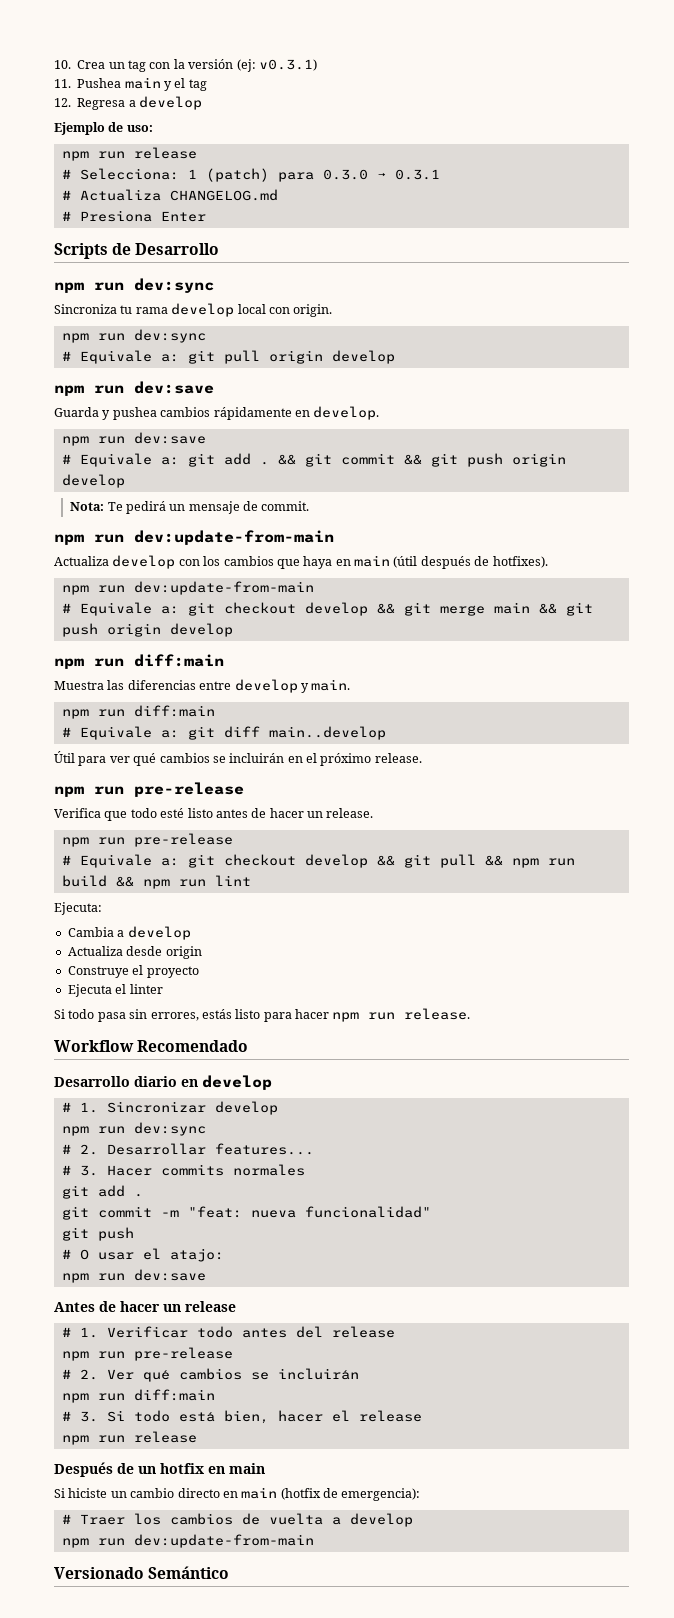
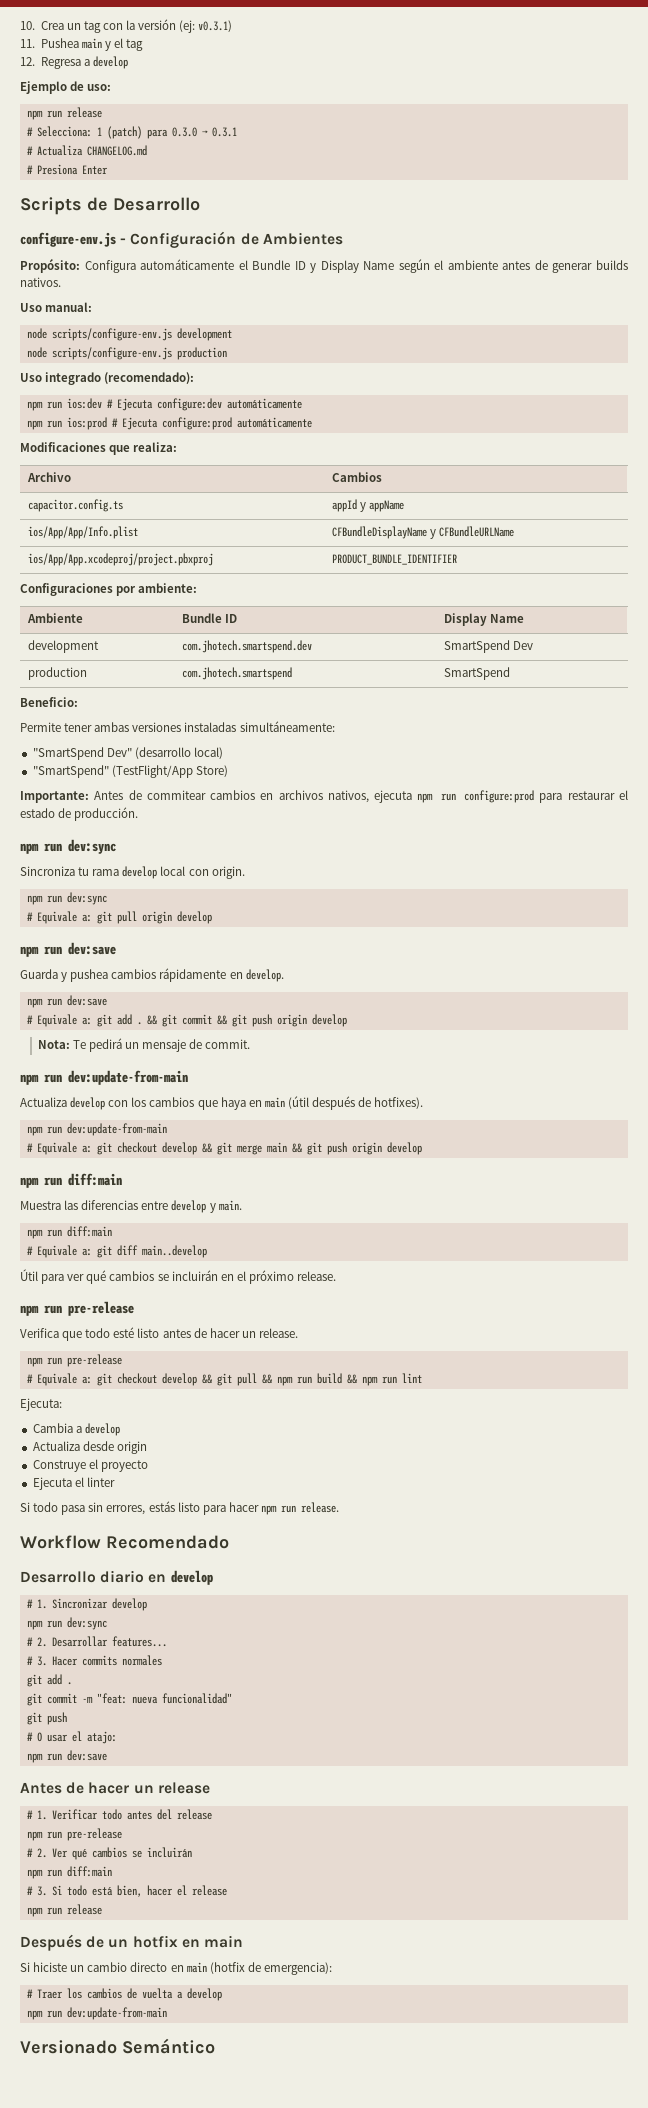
+ configure-env.js - Configuración de Ambientes
+ Propósito: Configura automáticamente el Bundle ID y Display Name según el ambiente antes de generar builds nativos.
+ Uso manual:
+ node scripts/configure-env.js development
+ node scripts/configure-env.js production
+ Uso integrado (recomendado):
+ npm run ios:dev # Ejecuta configure:dev automáticamente
+ npm run ios:prod # Ejecuta configure:prod automáticamente
+ Modificaciones que realiza:
+ Archivo | Cambios
+ capacitor.config.ts | appId y appName
+ ios/App/App/Info.plist | CFBundleDisplayName y CFBundleURLName
+ ios/App/App.xcodeproj/project.pbxproj | PRODUCT_BUNDLE_IDENTIFIER
+ Configuraciones por ambiente:
+ Ambiente | Bundle ID | Display Name
+ development | com.jhotech.smartspend.dev | SmartSpend Dev
+ production | com.jhotech.smartspend | SmartSpend
+ Beneficio:
+ Permite tener ambas versiones instaladas simultáneamente:
+ "SmartSpend Dev" (desarrollo local)
+ "SmartSpend" (TestFlight/App Store)
+ Importante: Antes de commitear cambios en archivos nativos, ejecuta npm run configure:prod para restaurar el estado de producción.

